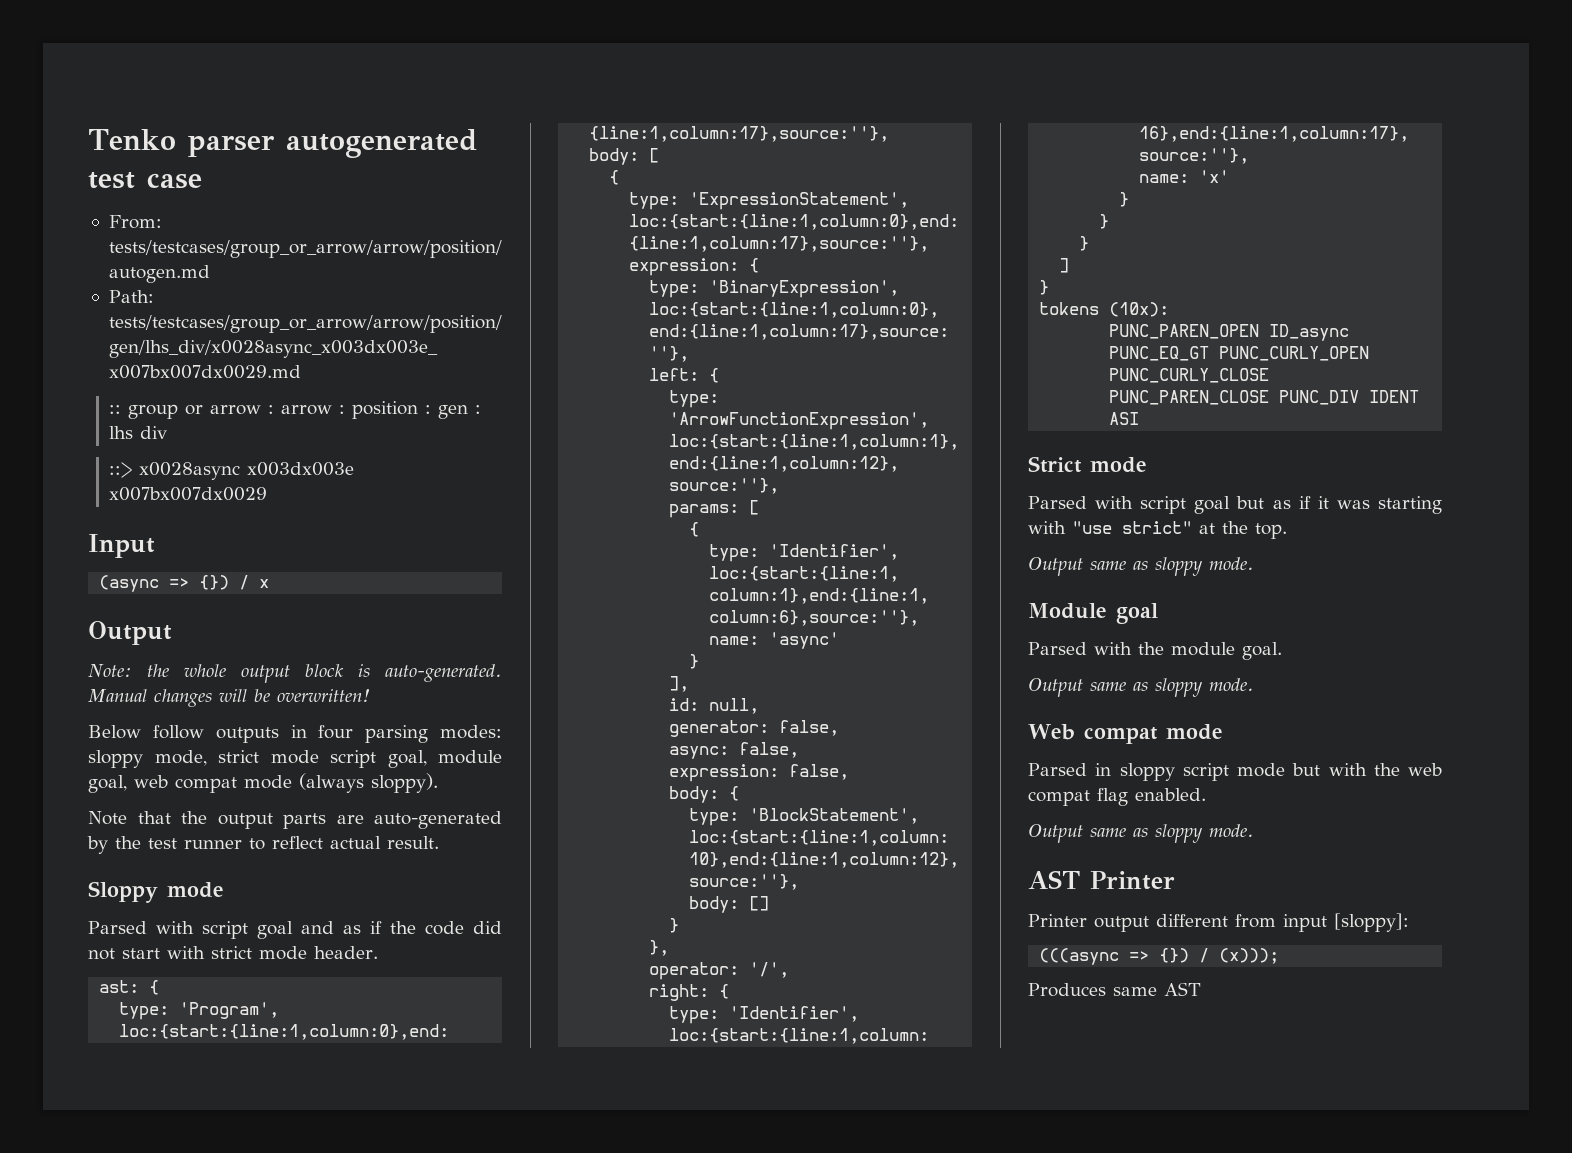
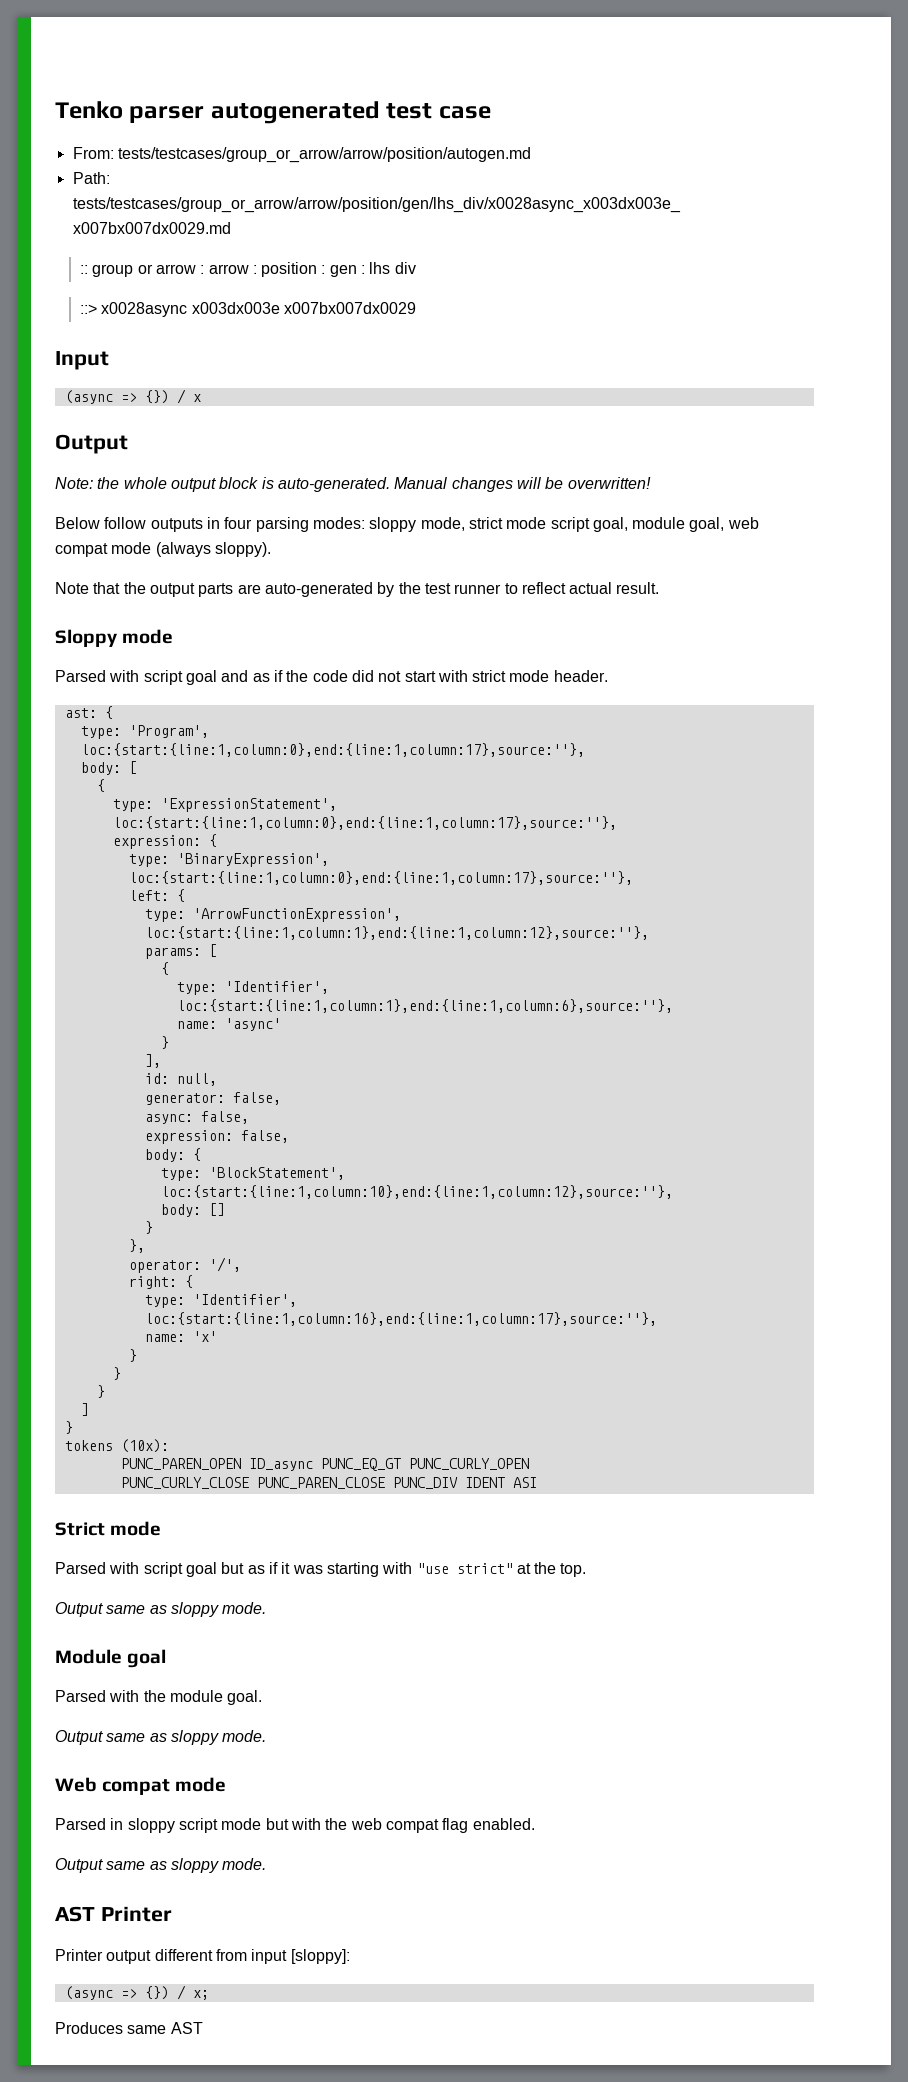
- (((async => {}) / (x)));
+ (async => {}) / x;

